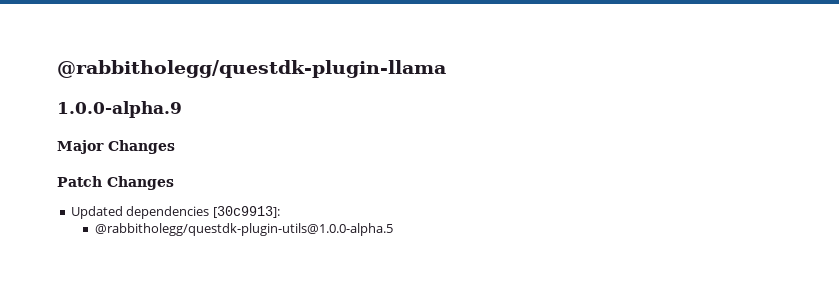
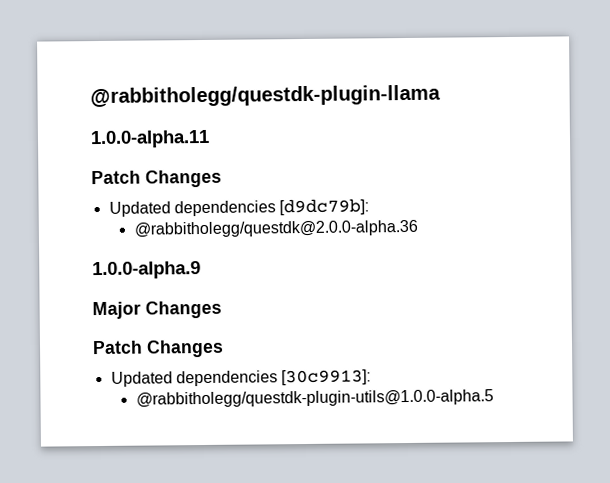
+ 1.0.0-alpha.11
+ Patch Changes
+ Updated dependencies [d9dc79b]:
+ @rabbitholegg/questdk@2.0.0-alpha.36

